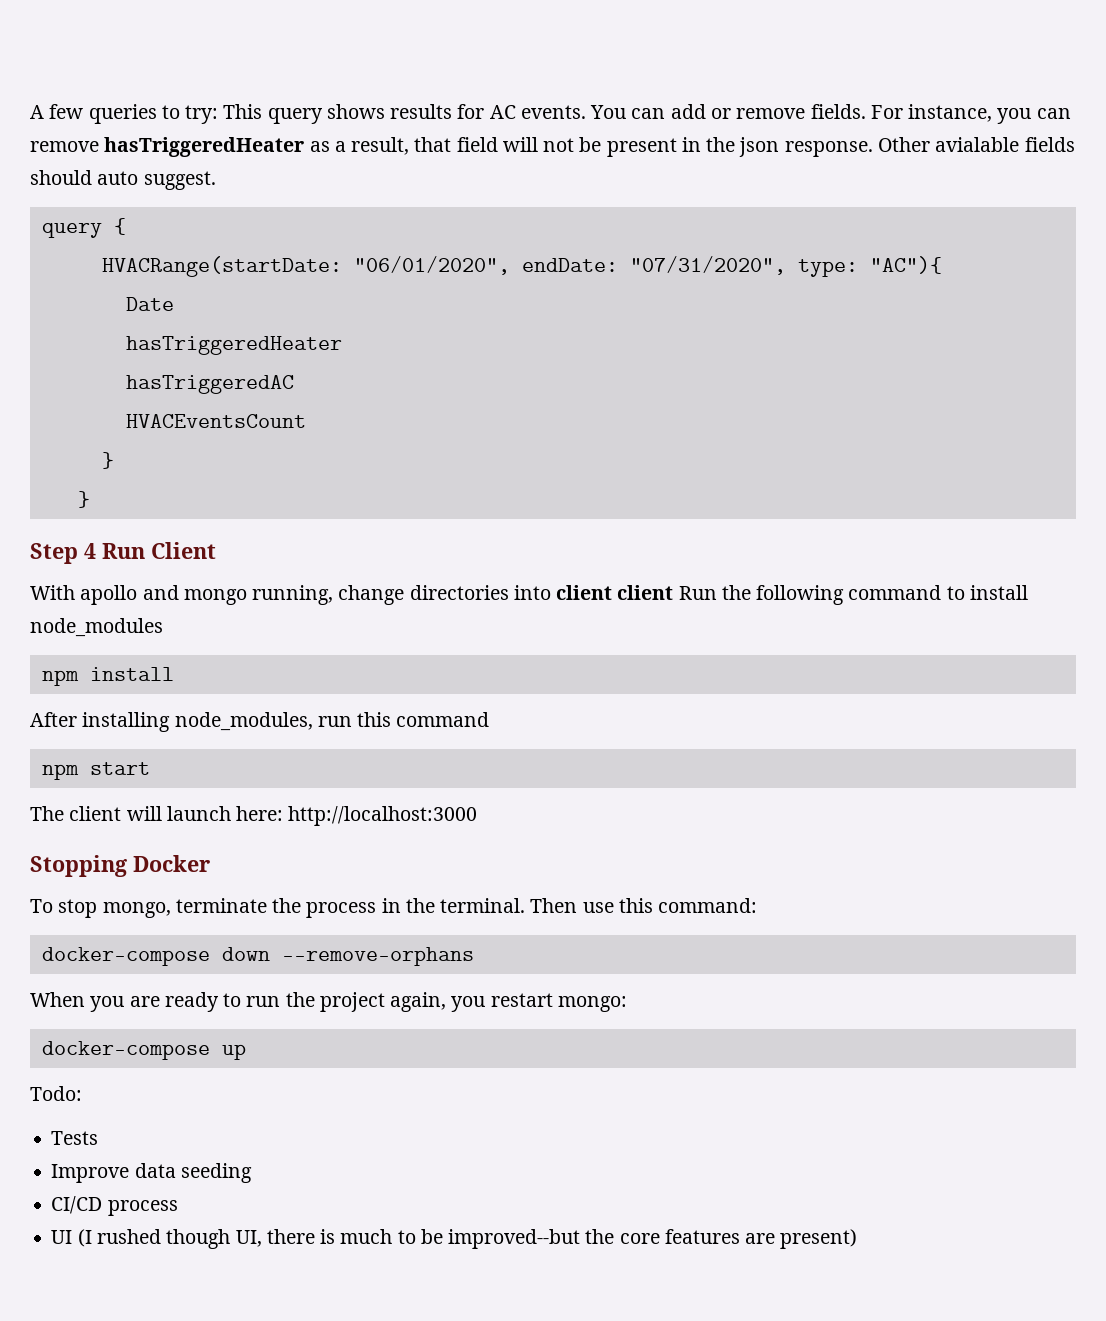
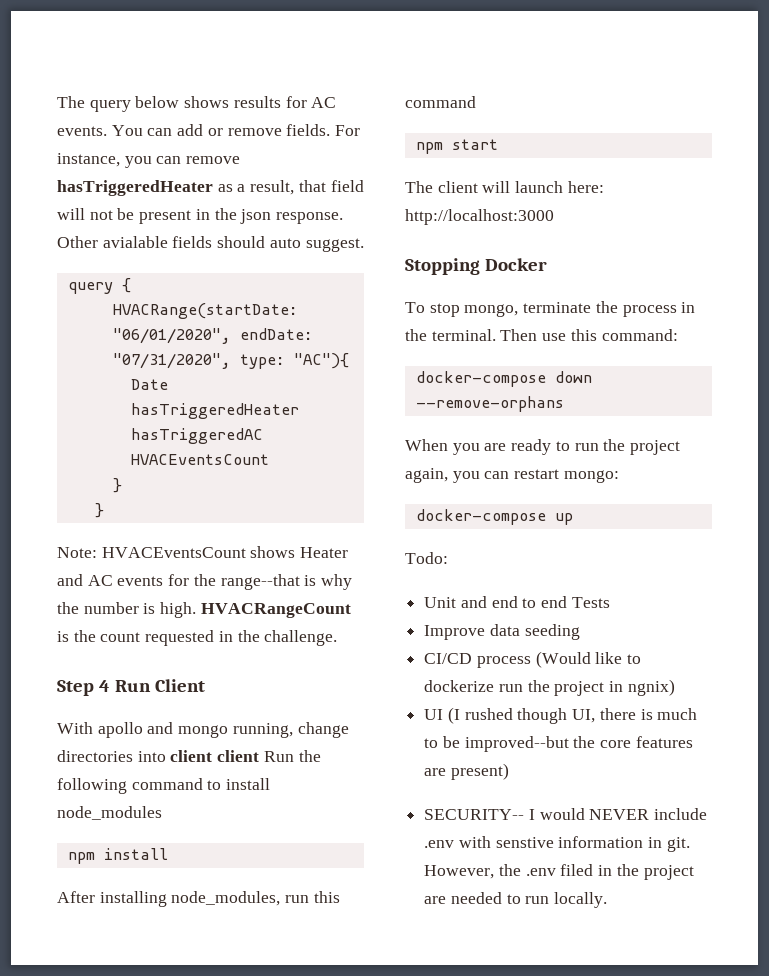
- A few queries to try: This query shows results for AC events.
+ The query below shows results for AC events.
+ Note: HVACEventsCount shows Heater and AC events for the range--that is why the number is high. HVACRangeCount is the count requested in the challenge.
- When you are ready to run the project again, you restart mongo:
+ When you are ready to run the project again, you can restart mongo:
- Tests
+ Unit and end to end Tests
- CI/CD process
+ CI/CD process (Would like to dockerize run the project in ngnix)
+ SECURITY-- I would NEVER include .env with senstive information in git. However, the .env filed in the project are needed to run locally.

